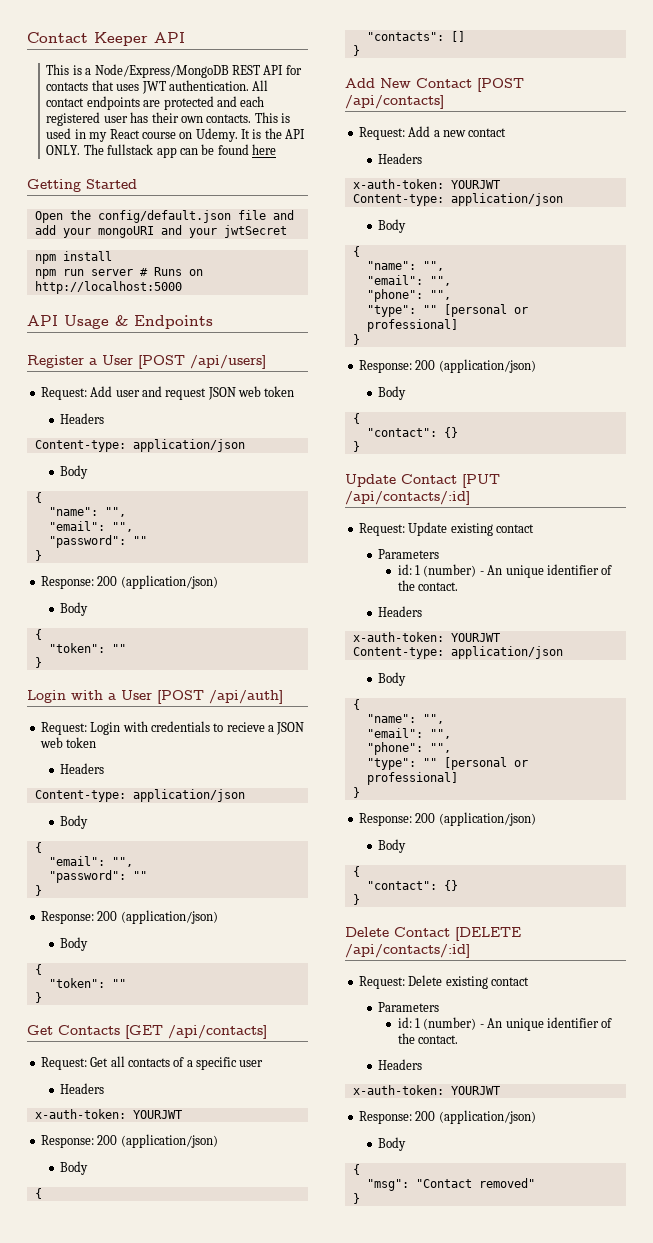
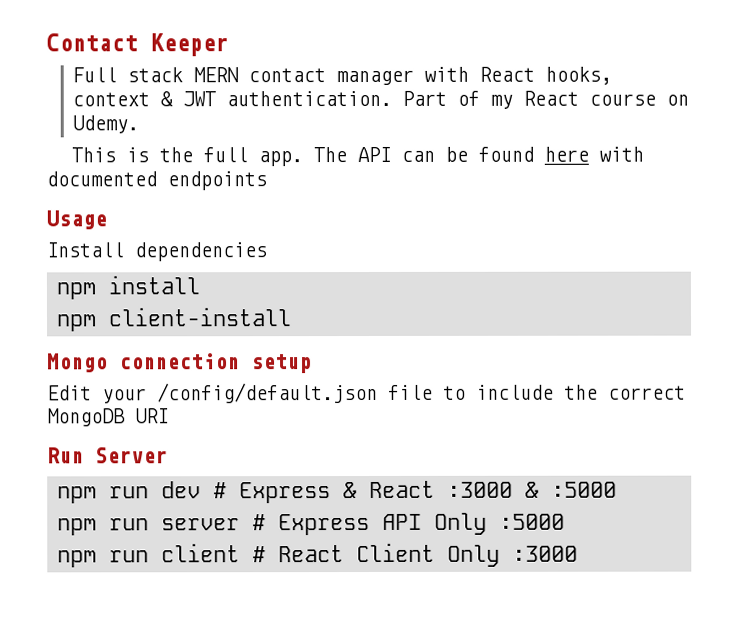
- Contact Keeper API
- This is a Node/Express/MongoDB REST API for contacts that uses JWT authentication. All contact endpoints are protected and each registered user has their own contacts. This is used in my React course on Udemy. It is the API ONLY. The fullstack app can be found here
- Getting Started
- Open the config/default.json file and add your mongoURI and your jwtSecret
+ Contact Keeper
+ Full stack MERN contact manager with React hooks, context & JWT authentication. Part of my React course on Udemy.
+ This is the full app. The API can be found here with documented endpoints
+ Usage
+ Install dependencies
  npm install
- npm run server # Runs on http://localhost:5000
- API Usage & Endpoints
- Register a User [POST /api/users]
- Request: Add user and request JSON web token
- Headers
- Content-type: application/json
- Body
- {
- "name": "",
- "email": "",
- "password": ""
- }
- Response: 200 (application/json)
- Body
- {
- "token": ""
- }
- Login with a User [POST /api/auth]
- Request: Login with credentials to recieve a JSON web token
- Headers
- Content-type: application/json
- Body
- {
- "email": "",
- "password": ""
- }
- Response: 200 (application/json)
- Body
- {
- "token": ""
- }
- Get Contacts [GET /api/contacts]
- Request: Get all contacts of a specific user
- Headers
- x-auth-token: YOURJWT
- Response: 200 (application/json)
- Body
- {
- "contacts": []
- }
- Add New Contact [POST /api/contacts]
- Request: Add a new contact
- Headers
- x-auth-token: YOURJWT
- Content-type: application/json
- Body
- {
- "name": "",
- "email": "",
- "phone": "",
- "type": "" [personal or professional]
- }
- Response: 200 (application/json)
- Body
- {
- "contact": {}
- }
- Update Contact [PUT /api/contacts/:id]
- Request: Update existing contact
- Parameters
- id: 1 (number) - An unique identifier of the contact.
- Headers
- x-auth-token: YOURJWT
- Content-type: application/json
- Body
- {
- "name": "",
- "email": "",
- "phone": "",
- "type": "" [personal or professional]
- }
- Response: 200 (application/json)
- Body
- {
- "contact": {}
- }
- Delete Contact [DELETE /api/contacts/:id]
- Request: Delete existing contact
- Parameters
- id: 1 (number) - An unique identifier of the contact.
- Headers
- x-auth-token: YOURJWT
- Response: 200 (application/json)
- Body
- {
- "msg": "Contact removed"
- }
+ npm client-install
+ Mongo connection setup
+ Edit your /config/default.json file to include the correct MongoDB URI
+ Run Server
+ npm run dev # Express & React :3000 & :5000
+ npm run server # Express API Only :5000
+ npm run client # React Client Only :3000

